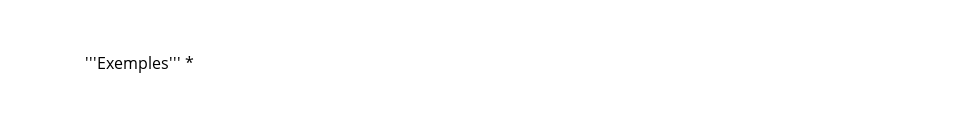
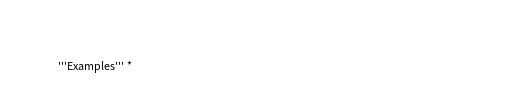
- '''Exemples''' *
+ '''Examples''' *

